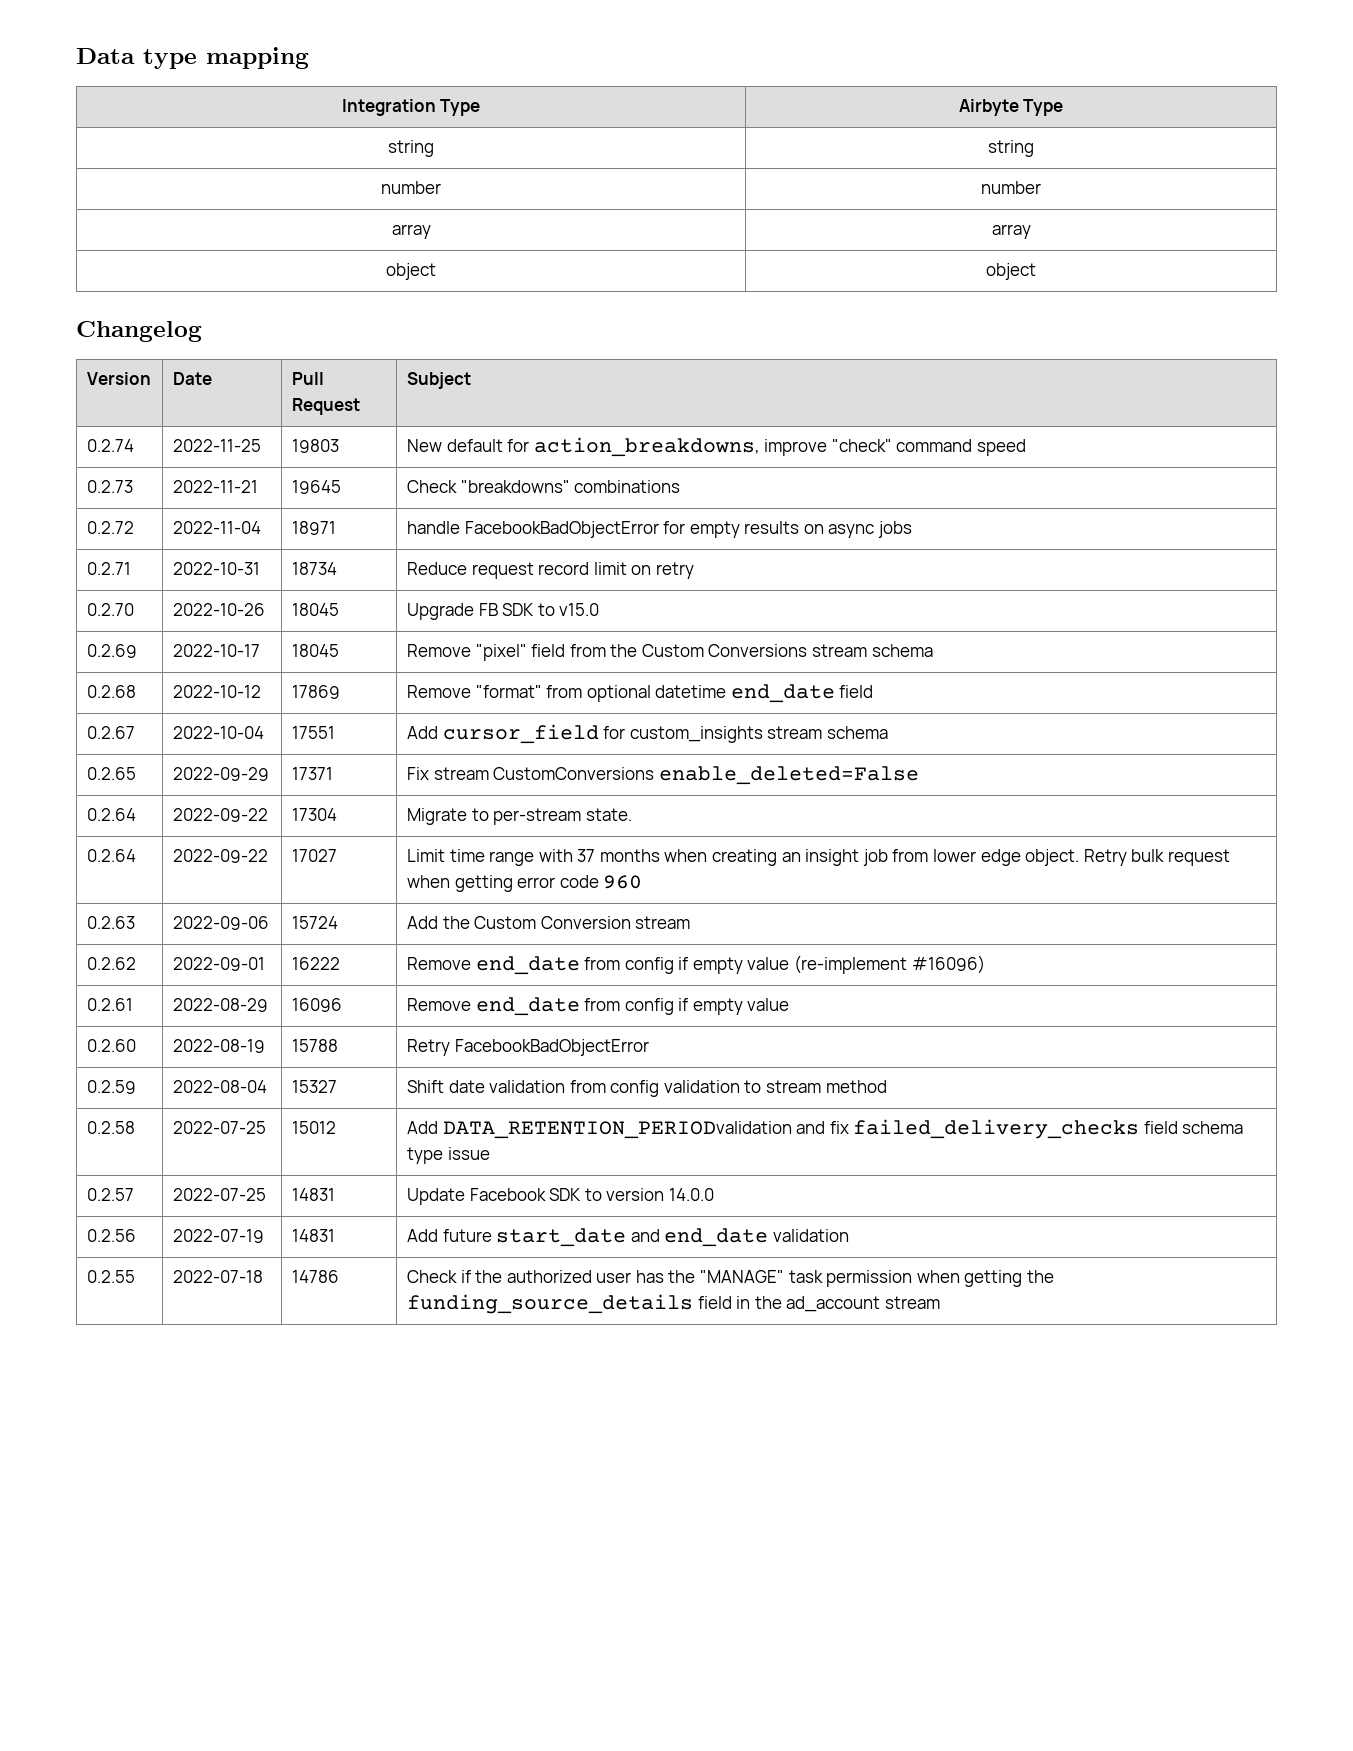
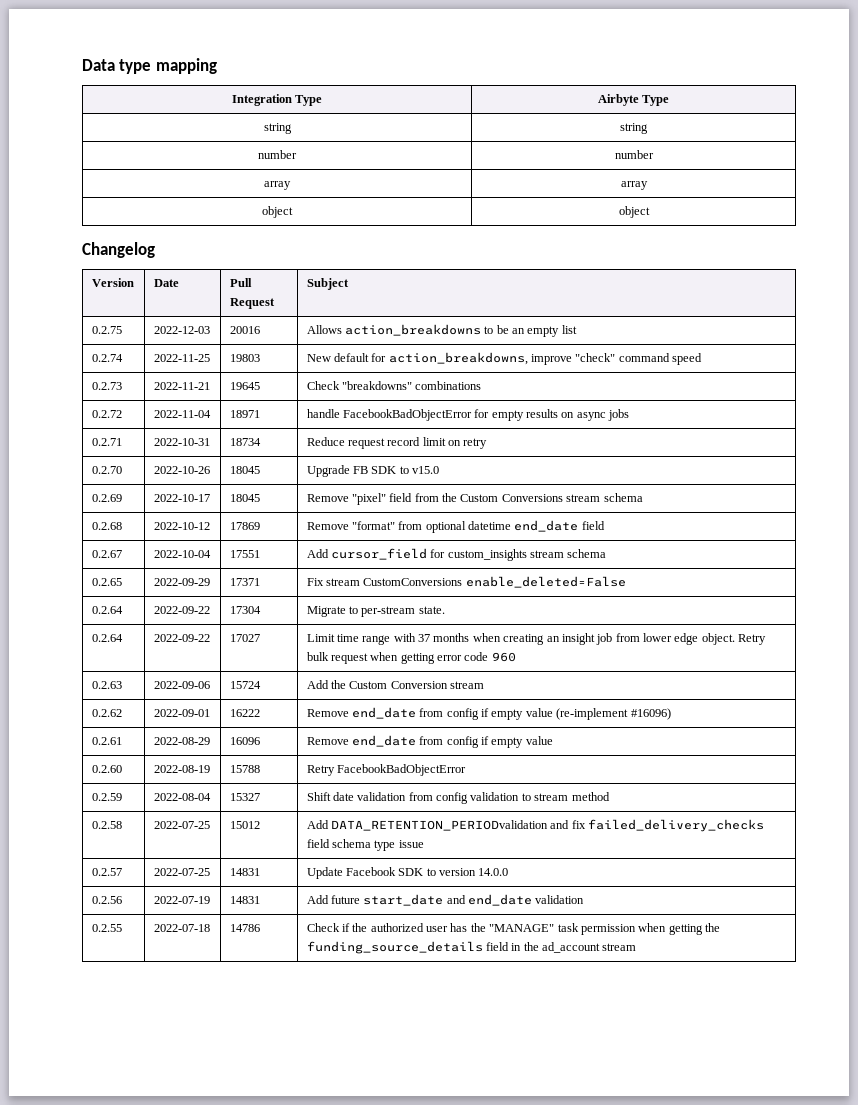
+ 0.2.75 | 2022-12-03 | 20016 | Allows action_breakdowns to be an empty list

